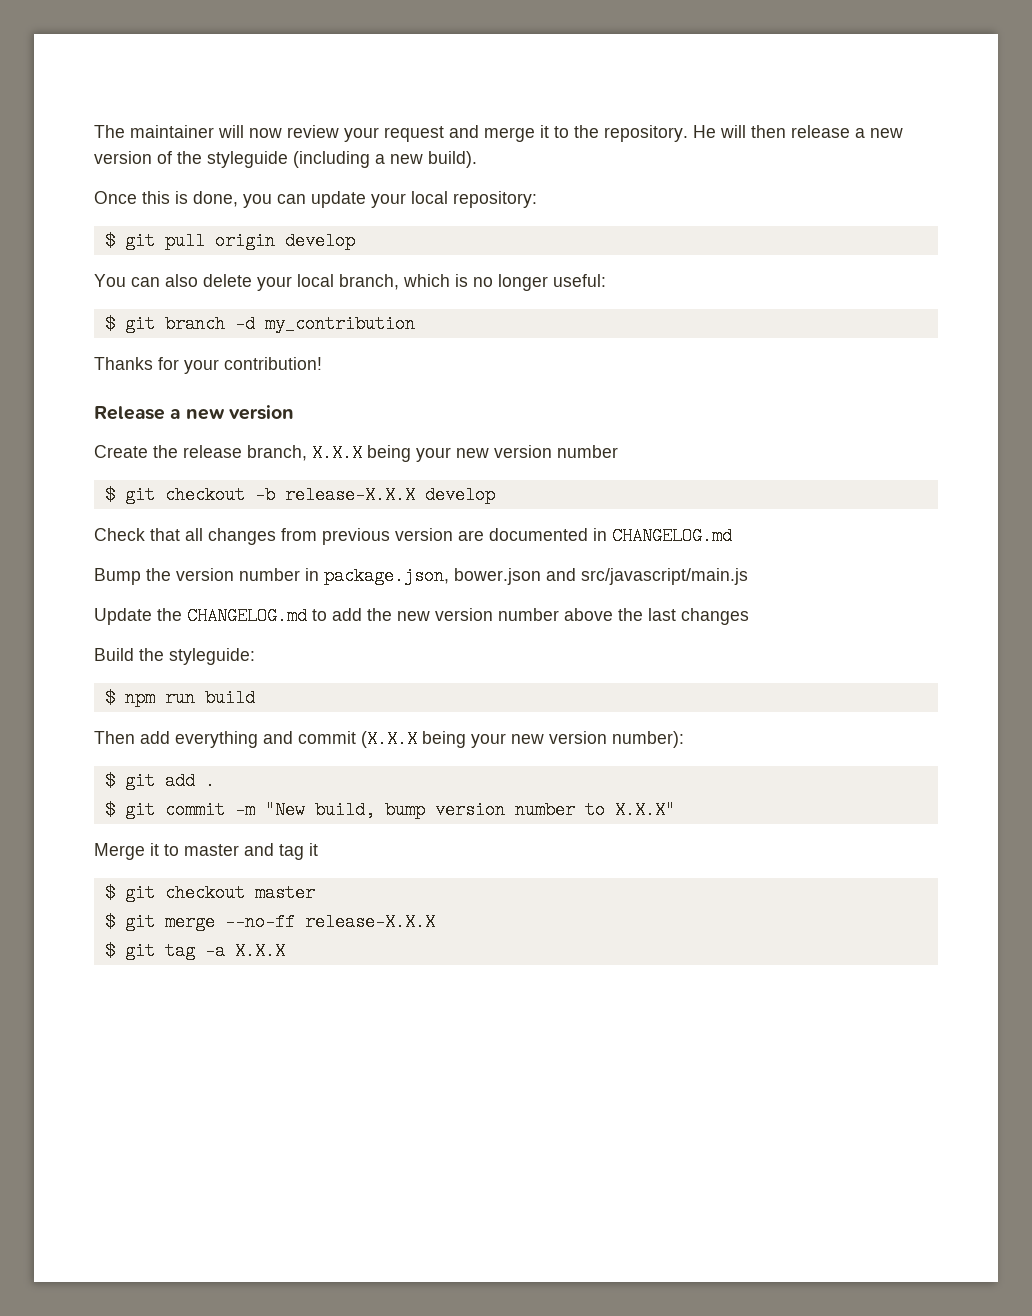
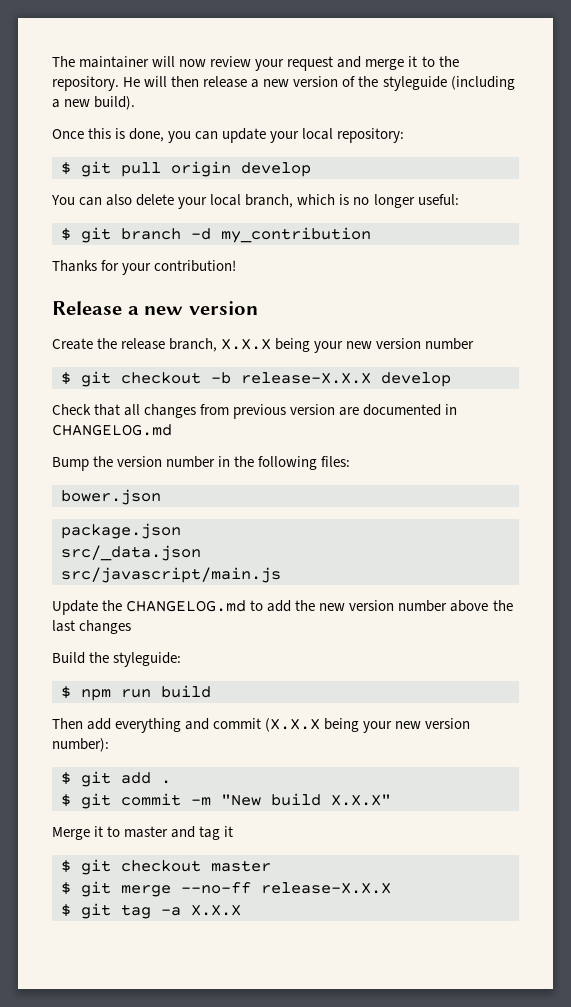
- Bump the version number in package.json, bower.json and src/javascript/main.js
+ Bump the version number in the following files:
+ bower.json
+ package.json
+ src/_data.json
+ src/javascript/main.js
- $ git commit -m "New build, bump version number to X.X.X"
+ $ git commit -m "New build X.X.X"

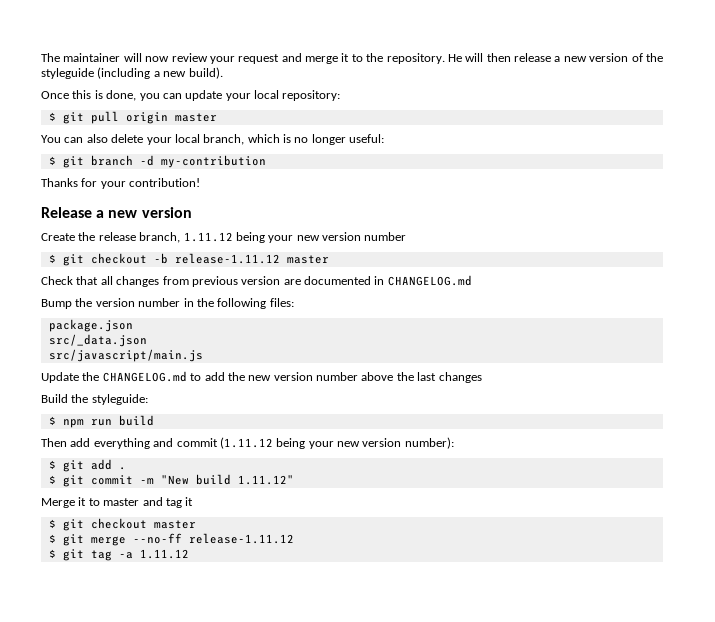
- $ git pull origin develop
+ $ git pull origin master
- $ git branch -d my_contribution
+ $ git branch -d my-contribution
- Create the release branch, X.X.X being your new version number
+ Create the release branch, 1.11.12 being your new version number
- $ git checkout -b release-X.X.X develop
+ $ git checkout -b release-1.11.12 master
- bower.json
- Then add everything and commit (X.X.X being your new version number):
+ Then add everything and commit (1.11.12 being your new version number):
- $ git commit -m "New build X.X.X"
+ $ git commit -m "New build 1.11.12"
- $ git merge --no-ff release-X.X.X
+ $ git merge --no-ff release-1.11.12
- $ git tag -a X.X.X
+ $ git tag -a 1.11.12

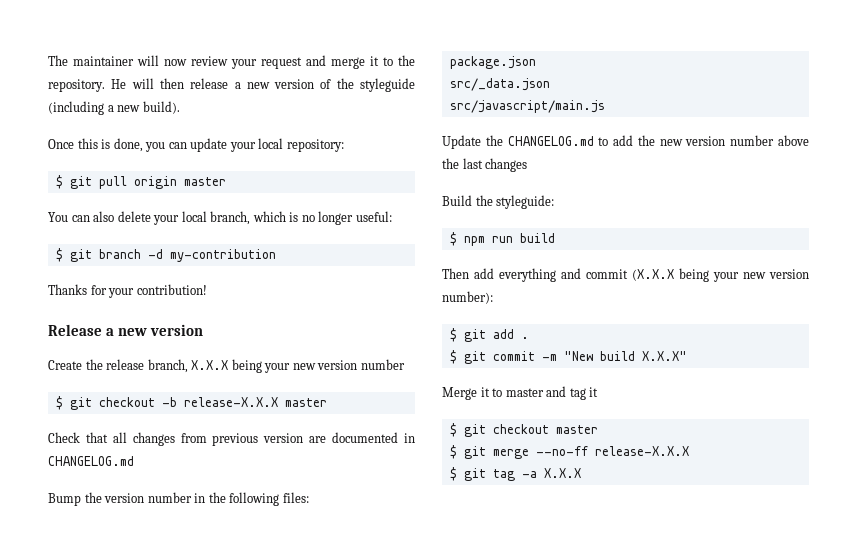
- Create the release branch, 1.11.12 being your new version number
+ Create the release branch, X.X.X being your new version number
- $ git checkout -b release-1.11.12 master
+ $ git checkout -b release-X.X.X master
- Then add everything and commit (1.11.12 being your new version number):
+ Then add everything and commit (X.X.X being your new version number):
- $ git commit -m "New build 1.11.12"
+ $ git commit -m "New build X.X.X"
- $ git merge --no-ff release-1.11.12
+ $ git merge --no-ff release-X.X.X
- $ git tag -a 1.11.12
+ $ git tag -a X.X.X

